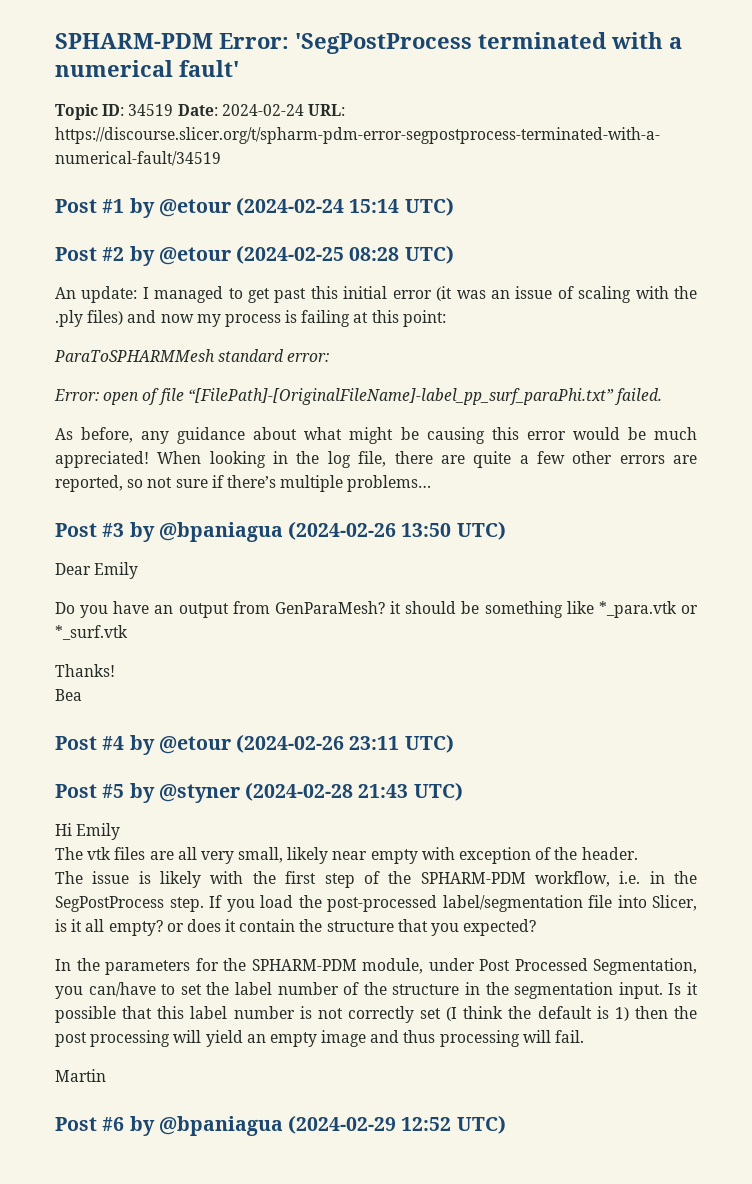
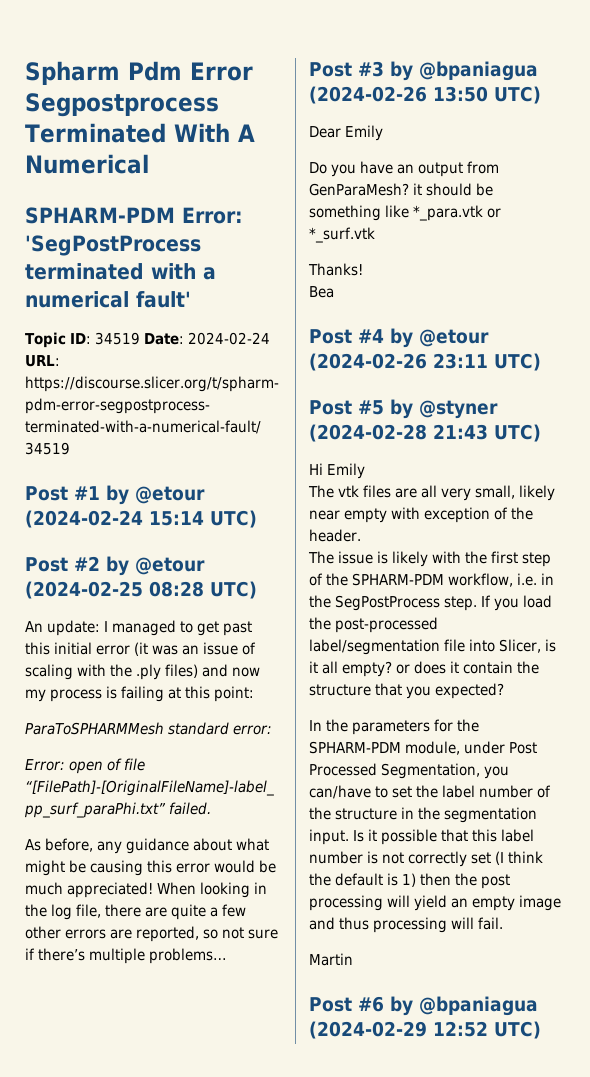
+ Spharm Pdm Error Segpostprocess Terminated With A Numerical

